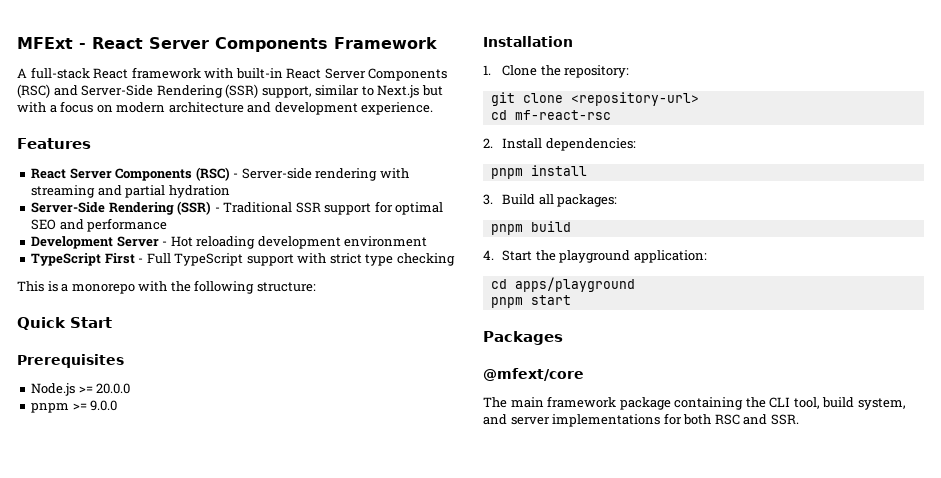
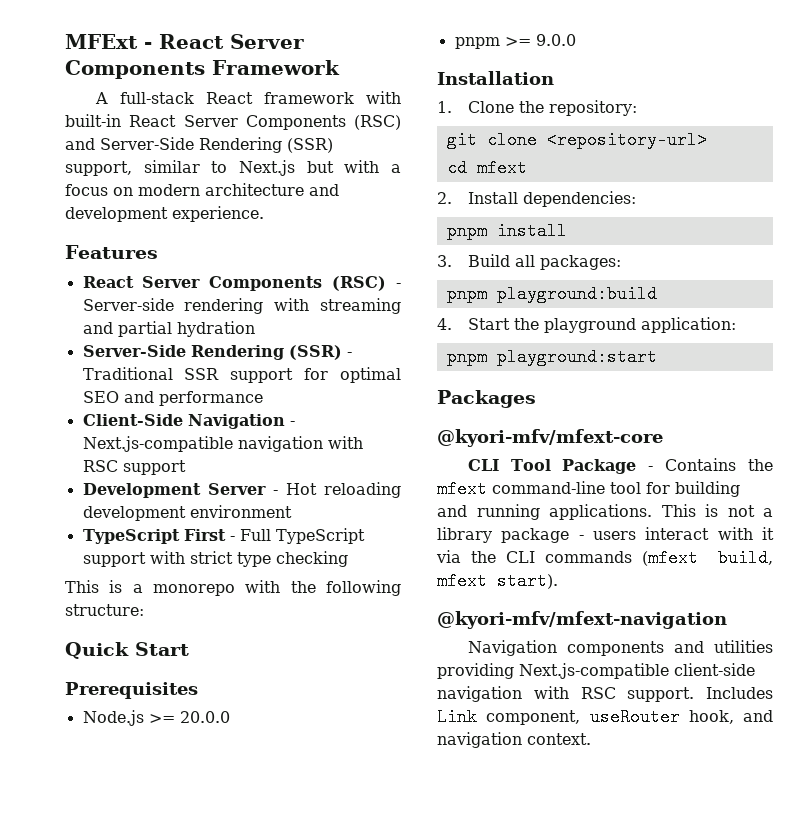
+ Client-Side Navigation - Next.js-compatible navigation with RSC support
- cd mf-react-rsc
+ cd mfext
- pnpm build
+ pnpm playground:build
- cd apps/playground
- pnpm start
+ pnpm playground:start
- @mfext/core
- The main framework package containing the CLI tool, build system, and server implementations for both RSC and SSR.
+ @kyori-mfv/mfext-core
+ CLI Tool Package - Contains the mfext command-line tool for building and running applications. This is not a library package - users interact with it via the CLI commands (mfext build, mfext start).
+ @kyori-mfv/mfext-navigation
+ Navigation components and utilities providing Next.js-compatible client-side navigation with RSC support. Includes Link component, useRouter hook, and navigation context.

